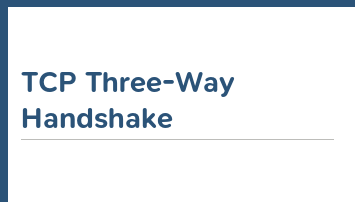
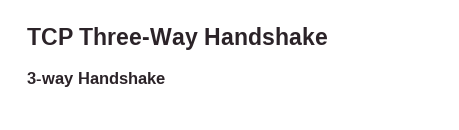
+ 3-way Handshake

